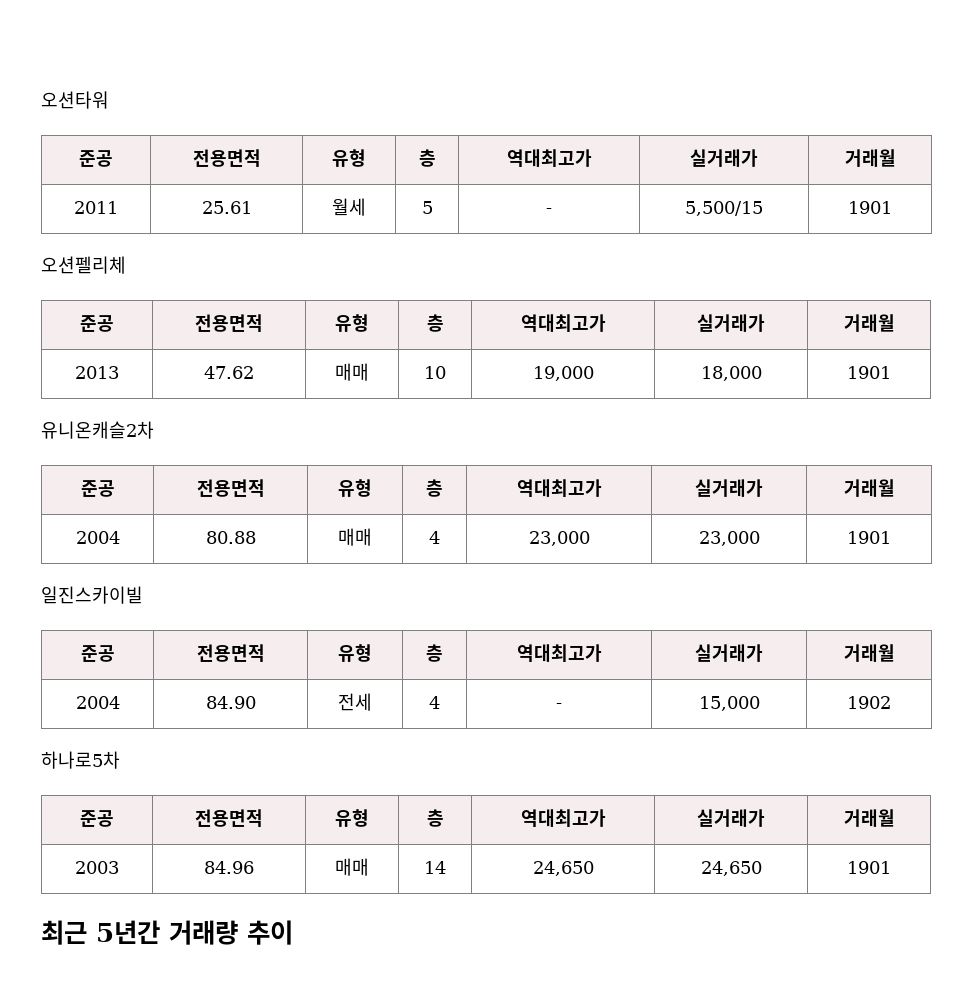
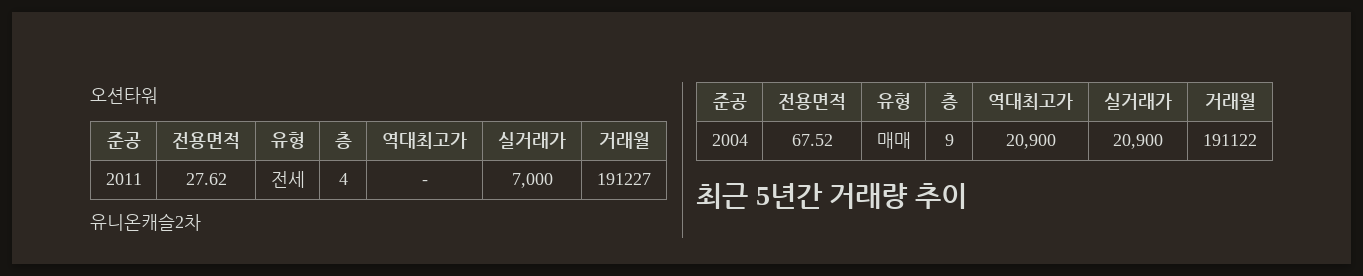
- 2011 | 25.61 | 월세 | 5 | - | 5,500/15 | 1901
- 오션펠리체
- 준공 | 전용면적 | 유형 | 층 | 역대최고가 | 실거래가 | 거래월
- 2013 | 47.62 | 매매 | 10 | 19,000 | 18,000 | 1901
+ 2011 | 27.62 | 전세 | 4 | - | 7,000 | 191227
- 2004 | 80.88 | 매매 | 4 | 23,000 | 23,000 | 1901
- 일진스카이빌
- 준공 | 전용면적 | 유형 | 층 | 역대최고가 | 실거래가 | 거래월
- 2004 | 84.90 | 전세 | 4 | - | 15,000 | 1902
- 하나로5차
- 준공 | 전용면적 | 유형 | 층 | 역대최고가 | 실거래가 | 거래월
- 2003 | 84.96 | 매매 | 14 | 24,650 | 24,650 | 1901
+ 2004 | 67.52 | 매매 | 9 | 20,900 | 20,900 | 191122

